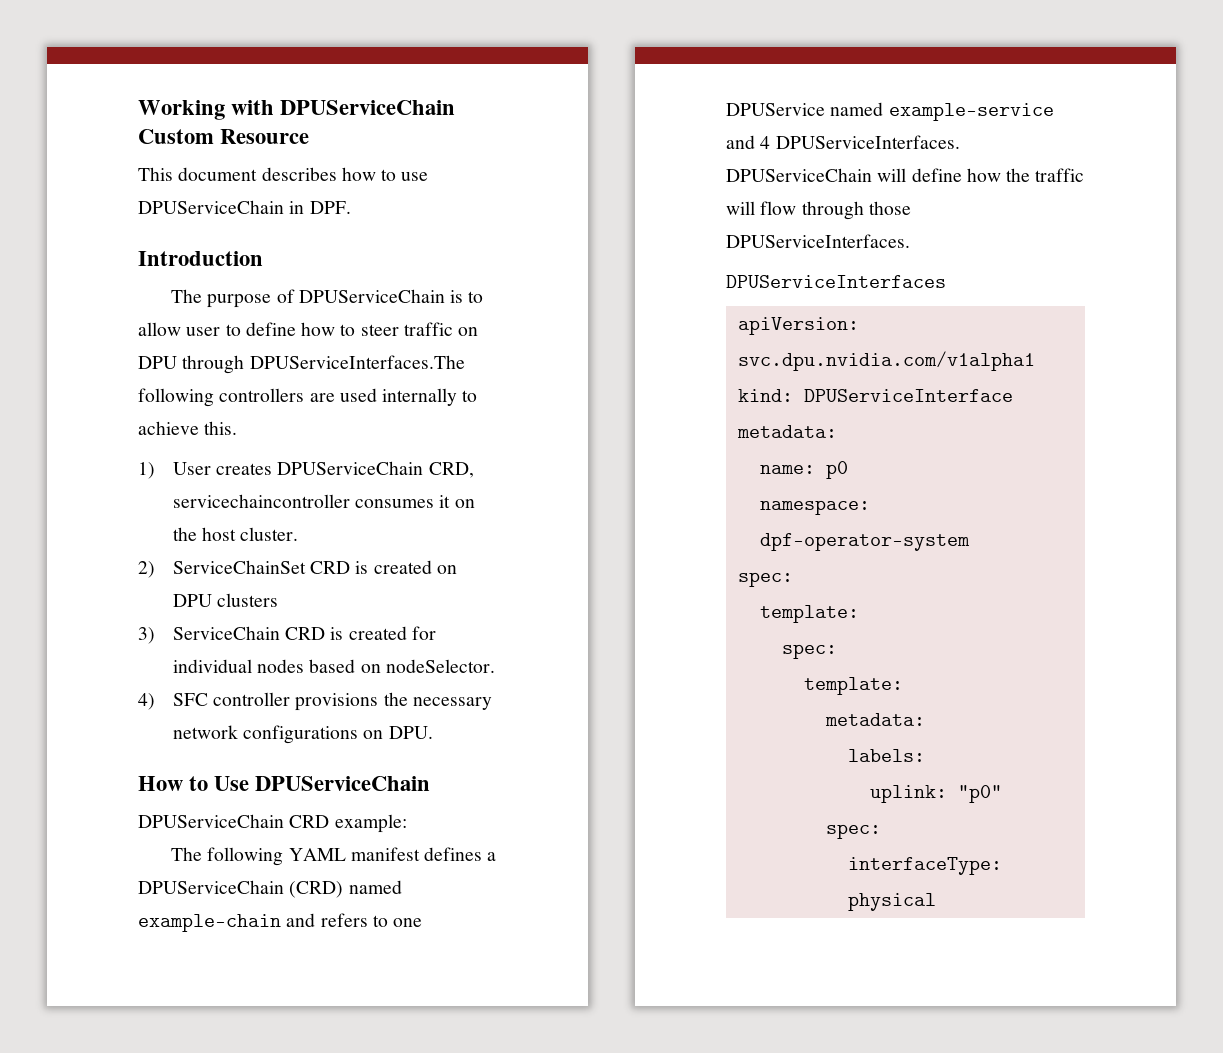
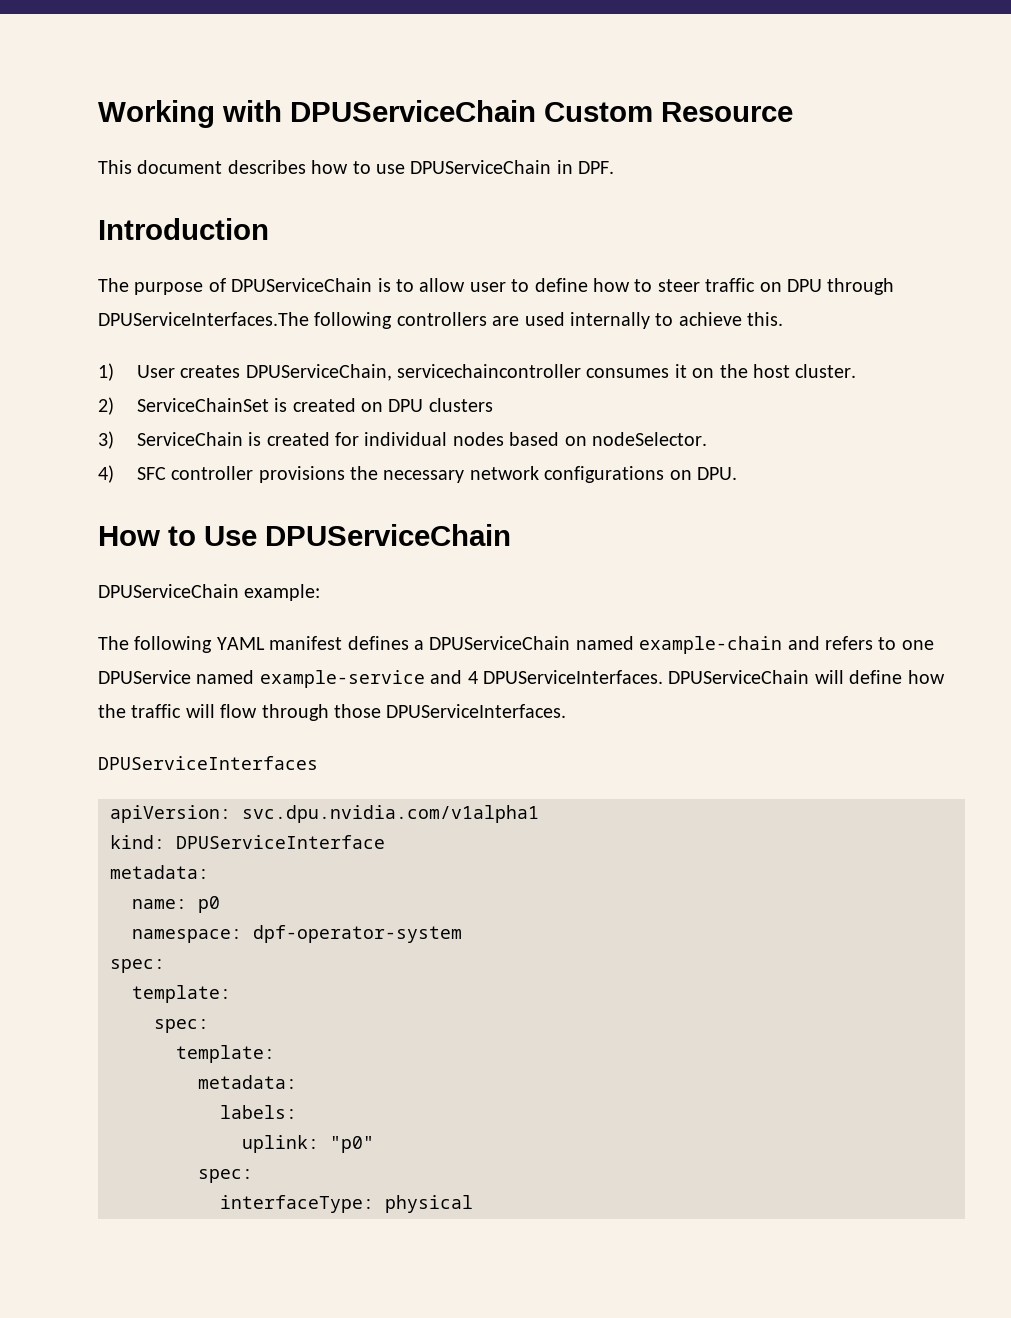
- 1) User creates DPUServiceChain CRD, servicechaincontroller consumes it on the host cluster.
+ 1) User creates DPUServiceChain, servicechaincontroller consumes it on the host cluster.
- 2) ServiceChainSet CRD is created on DPU clusters
+ 2) ServiceChainSet is created on DPU clusters
- 3) ServiceChain CRD is created for individual nodes based on nodeSelector.
+ 3) ServiceChain is created for individual nodes based on nodeSelector.
- DPUServiceChain CRD example:
+ DPUServiceChain example:
- The following YAML manifest defines a DPUServiceChain (CRD) named example-chain and refers to one DPUService named example-service and 4 DPUServiceInterfaces.
+ The following YAML manifest defines a DPUServiceChain named example-chain and refers to one DPUService named example-service and 4 DPUServiceInterfaces.

